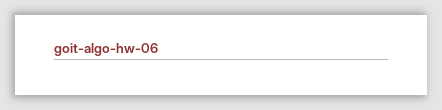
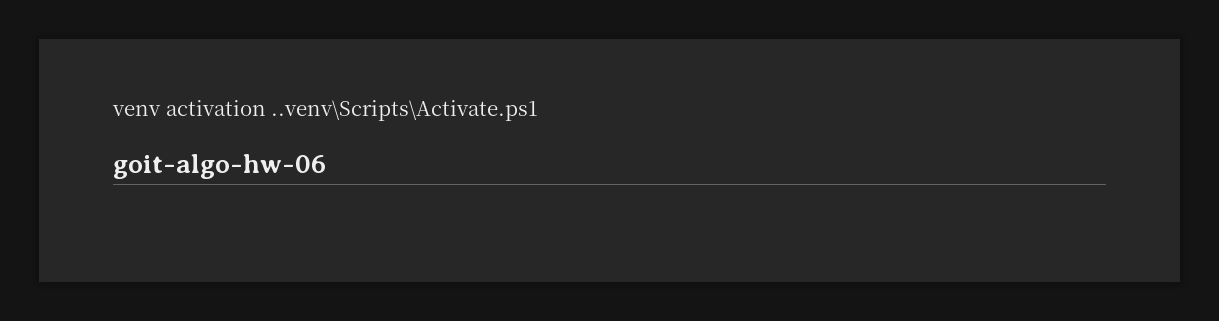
+ venv activation ..venv\Scripts\Activate.ps1

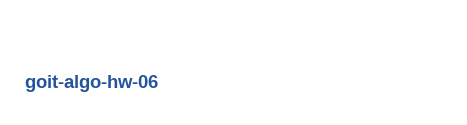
- venv activation ..venv\Scripts\Activate.ps1

